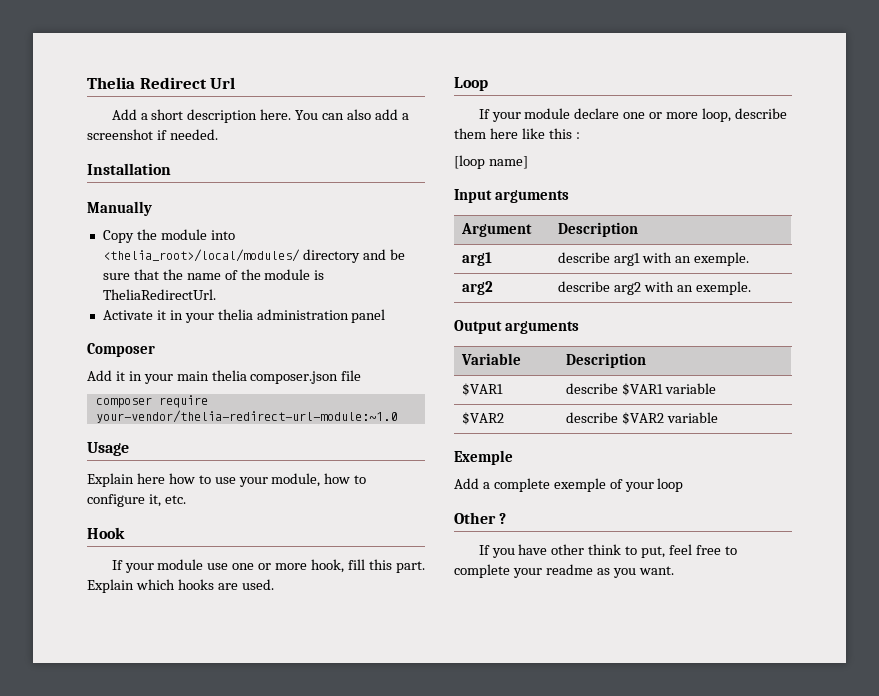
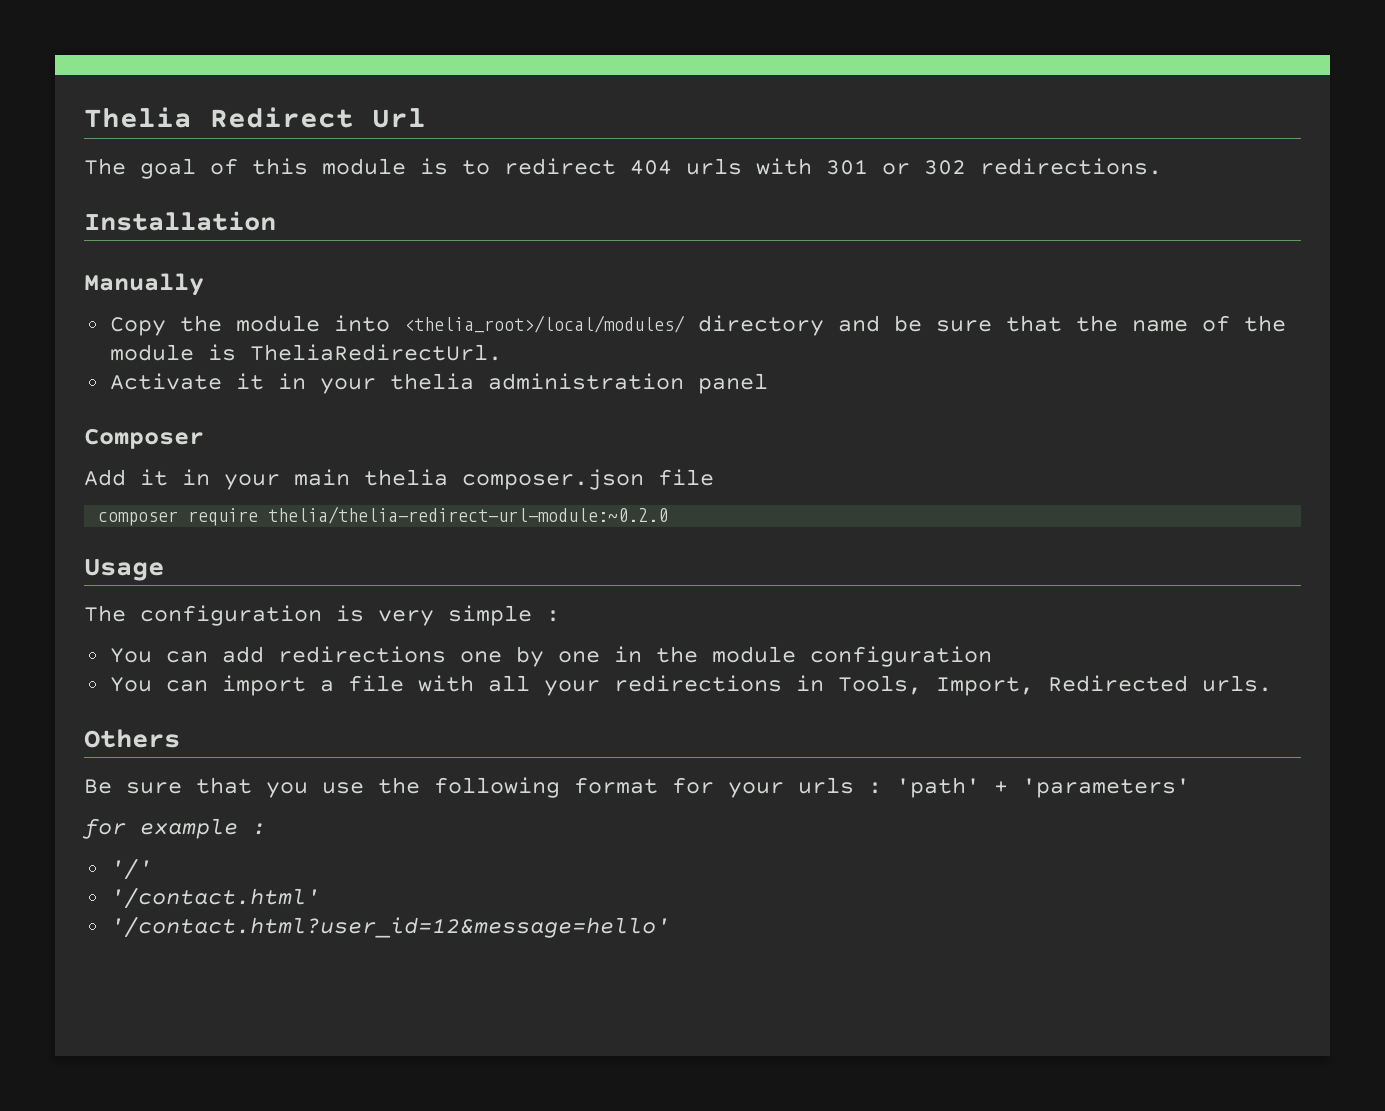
- Add a short description here. You can also add a screenshot if needed.
+ The goal of this module is to redirect 404 urls with 301 or 302 redirections.
- composer require your-vendor/thelia-redirect-url-module:~1.0
+ composer require thelia/thelia-redirect-url-module:~0.2.0
- Explain here how to use your module, how to configure it, etc.
- Hook
- If your module use one or more hook, fill this part. Explain which hooks are used.
- Loop
- If your module declare one or more loop, describe them here like this :
- [loop name]
- Input arguments
- Argument | Description
- arg1 | describe arg1 with an exemple.
- arg2 | describe arg2 with an exemple.
- Output arguments
- Variable | Description
- $VAR1 | describe $VAR1 variable
- $VAR2 | describe $VAR2 variable
- Exemple
- Add a complete exemple of your loop
- Other ?
- If you have other think to put, feel free to complete your readme as you want.
+ The configuration is very simple :
+ You can add redirections one by one in the module configuration
+ You can import a file with all your redirections in Tools, Import, Redirected urls.
+ Others
+ Be sure that you use the following format for your urls : 'path' + 'parameters'
+ for example :
+ '/'
+ '/contact.html'
+ '/contact.html?user_id=12&message=hello'

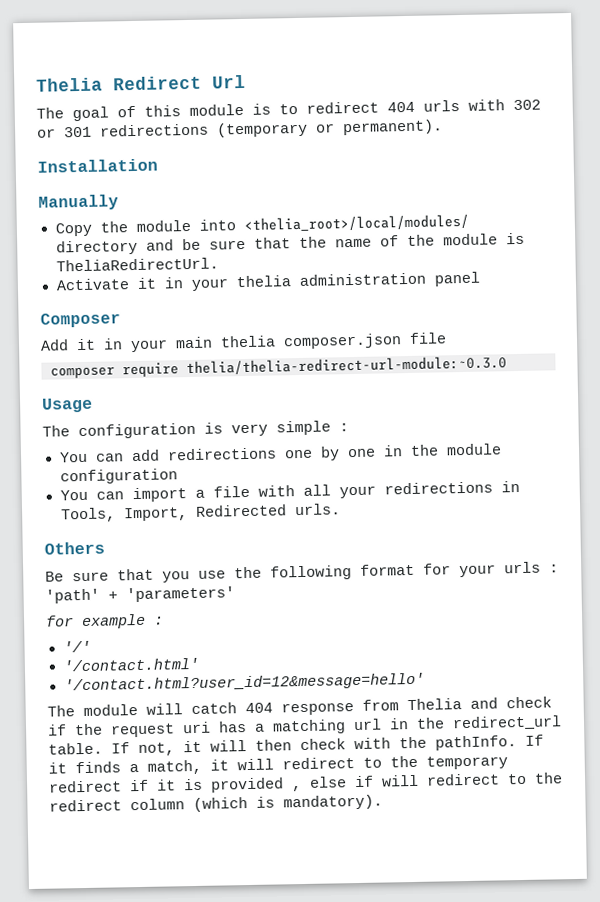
- The goal of this module is to redirect 404 urls with 301 or 302 redirections.
+ The goal of this module is to redirect 404 urls with 302 or 301 redirections (temporary or permanent).
- composer require thelia/thelia-redirect-url-module:~0.2.0
+ composer require thelia/thelia-redirect-url-module:~0.3.0
+ The module will catch 404 response from Thelia and check if the request uri has a matching url in the redirect_url table. If not, it will then check with the pathInfo. If it finds a match, it will redirect to the temporary redirect if it is provided , else if will redirect to the redirect column (which is mandatory).

